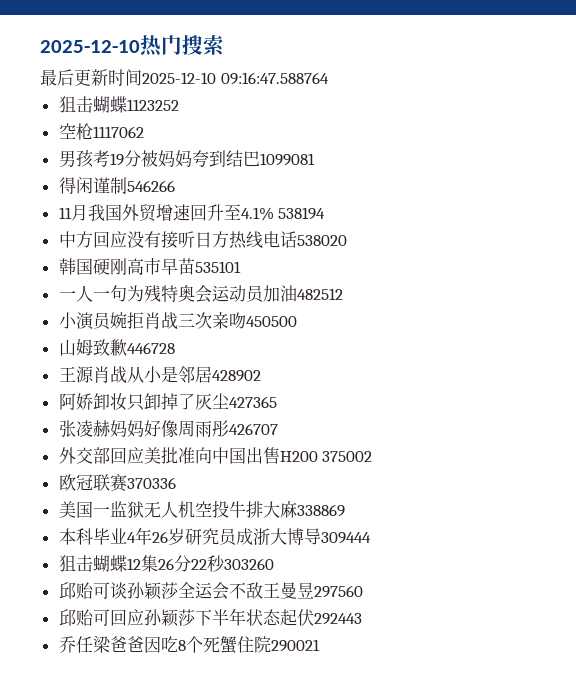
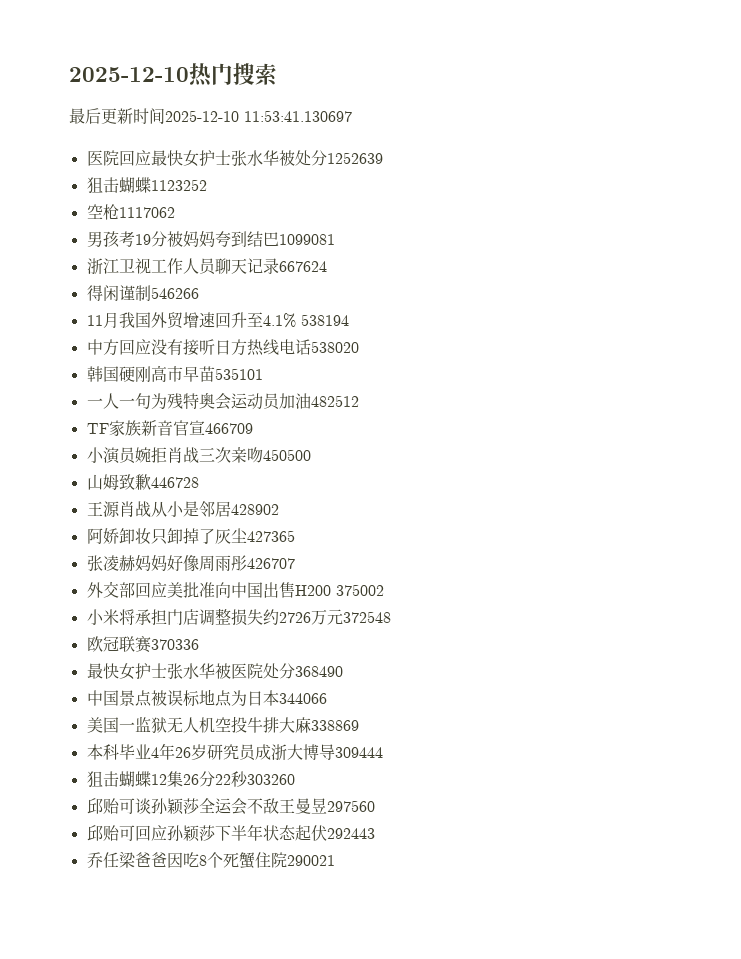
- 最后更新时间2025-12-10 09:16:47.588764
+ 最后更新时间2025-12-10 11:53:41.130697
+ 医院回应最快女护士张水华被处分1252639
+ 浙江卫视工作人员聊天记录667624
+ TF家族新音官宣466709
+ 小米将承担门店调整损失约2726万元372548
  欧冠联赛370336
+ 最快女护士张水华被医院处分368490
+ 中国景点被误标地点为日本344066

